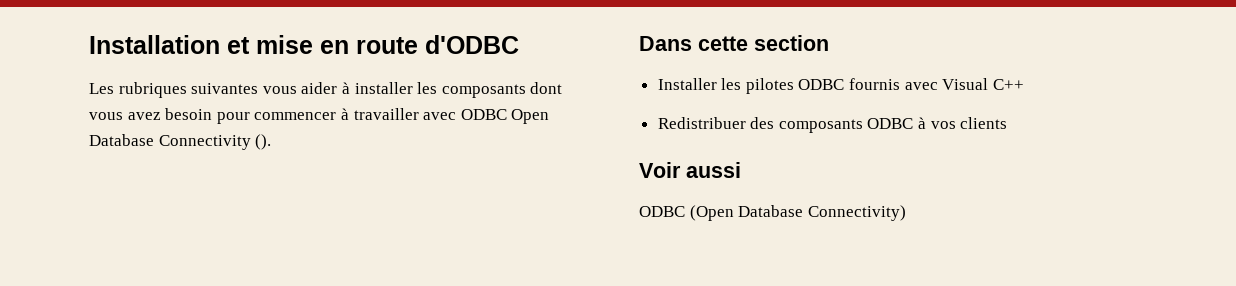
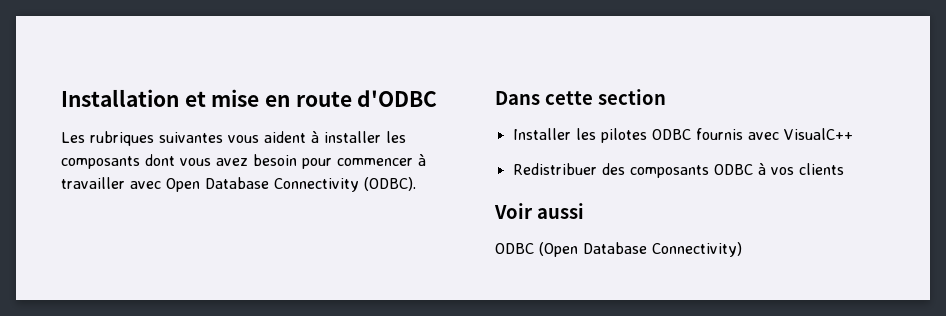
- Les rubriques suivantes vous aider à installer les composants dont vous avez besoin pour commencer à travailler avec ODBC Open Database Connectivity ().
+ Les rubriques suivantes vous aident à installer les composants dont vous avez besoin pour commencer à travailler avec Open Database Connectivity (ODBC).
- Installer les pilotes ODBC fournis avec Visual C++
+ Installer les pilotes ODBC fournis avec VisualC++

